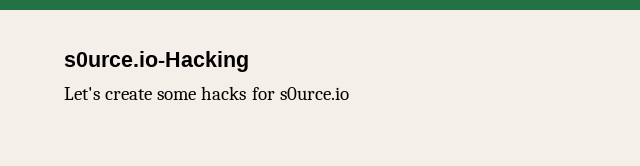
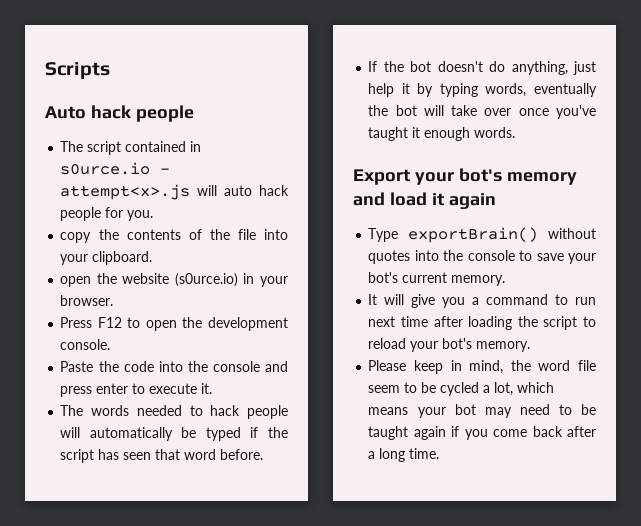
- s0urce.io-Hacking
- Let's create some hacks for s0urce.io
+ Scripts
+ Auto hack people
+ The script contained in s0urce.io - attempt<x>.js will auto hack people for you.
+ copy the contents of the file into your clipboard.
+ open the website (s0urce.io) in your browser.
+ Press F12 to open the development console.
+ Paste the code into the console and press enter to execute it.
+ The words needed to hack people will automatically be typed if the script has seen that word before.
+ If the bot doesn't do anything, just help it by typing words, eventually the bot will take over once you've taught it enough words.
+ Export your bot's memory and load it again
+ Type exportBrain() without quotes into the console to save your bot's current memory.
+ It will give you a command to run next time after loading the script to reload your bot's memory.
+ Please keep in mind, the word file seem to be cycled a lot, which means your bot may need to be taught again if you come back after a long time.

